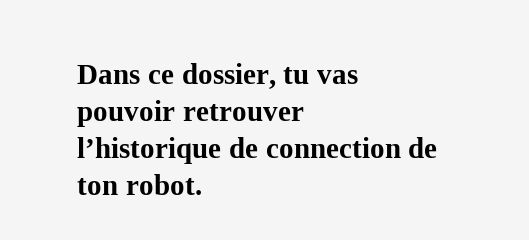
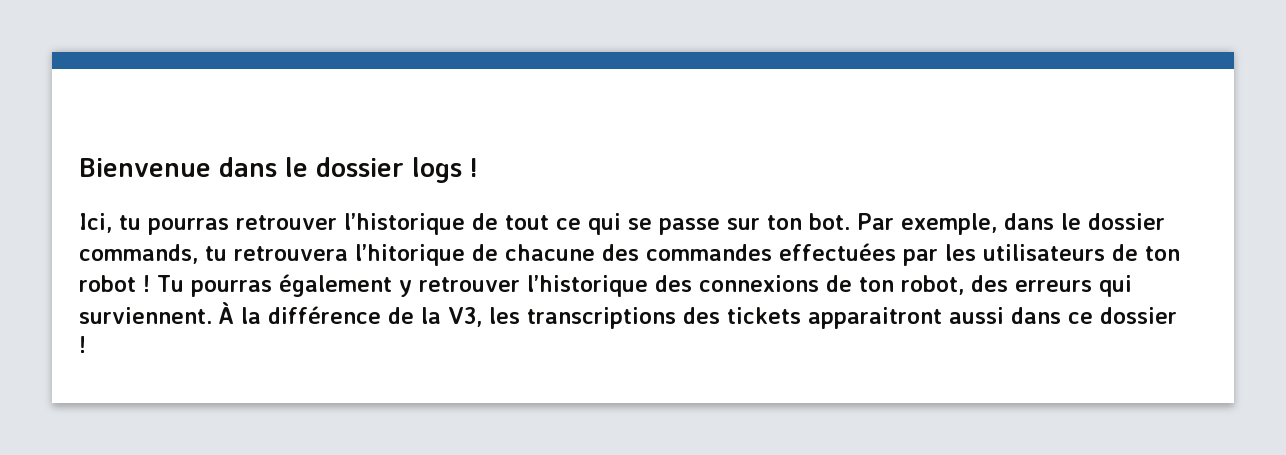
- Dans ce dossier, tu vas pouvoir retrouver l’historique de connection de ton robot.
+ Bienvenue dans le dossier logs !
+ Ici, tu pourras retrouver l’historique de tout ce qui se passe sur ton bot. Par exemple, dans le dossier commands, tu retrouvera l’hitorique de chacune des commandes effectuées par les utilisateurs de ton robot ! Tu pourras également y retrouver l’historique des connexions de ton robot, des erreurs qui surviennent. À la différence de la V3, les transcriptions des tickets apparaitront aussi dans ce dossier !

